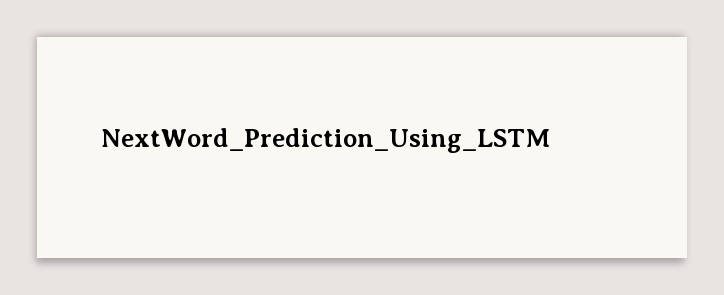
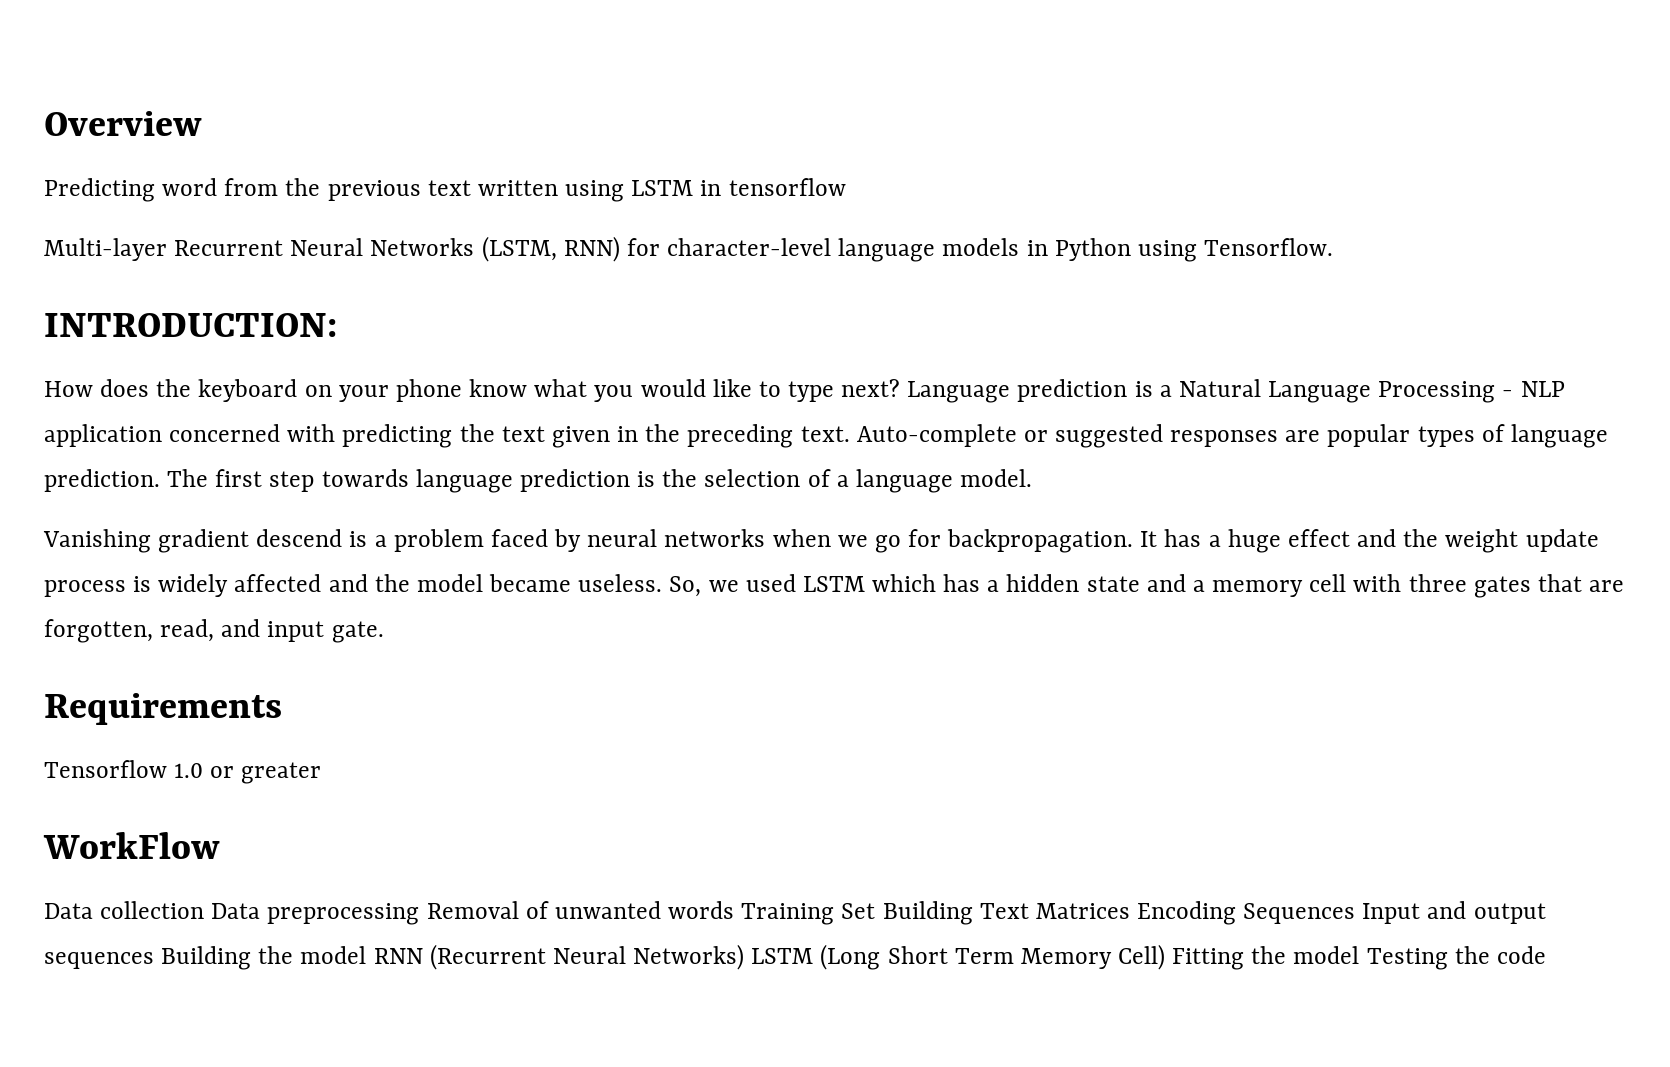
- NextWord_Prediction_Using_LSTM
+ Overview
+ Predicting word from the previous text written using LSTM in tensorflow
+ Multi-layer Recurrent Neural Networks (LSTM, RNN) for character-level language models in Python using Tensorflow.
+ INTRODUCTION:
+ How does the keyboard on your phone know what you would like to type next? Language prediction is a Natural Language Processing - NLP application concerned with predicting the text given in the preceding text. Auto-complete or suggested responses are popular types of language prediction. The first step towards language prediction is the selection of a language model.
+ Vanishing gradient descend is a problem faced by neural networks when we go for backpropagation. It has a huge effect and the weight update process is widely affected and the model became useless. So, we used LSTM which has a hidden state and a memory cell with three gates that are forgotten, read, and input gate.
+ Requirements
+ Tensorflow 1.0 or greater
+ WorkFlow
+ Data collection Data preprocessing Removal of unwanted words Training Set Building Text Matrices Encoding Sequences Input and output sequences Building the model RNN (Recurrent Neural Networks) LSTM (Long Short Term Memory Cell) Fitting the model Testing the code

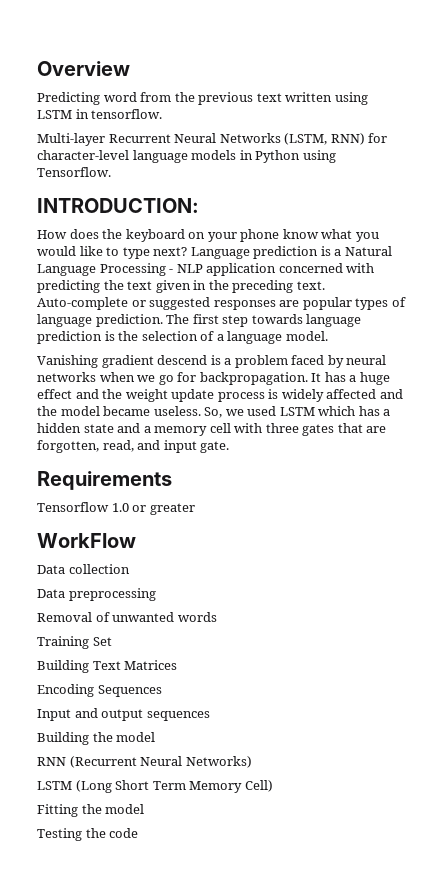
- Predicting word from the previous text written using LSTM in tensorflow
+ Predicting word from the previous text written using LSTM in tensorflow.
- Data collection Data preprocessing Removal of unwanted words Training Set Building Text Matrices Encoding Sequences Input and output sequences Building the model RNN (Recurrent Neural Networks) LSTM (Long Short Term Memory Cell) Fitting the model Testing the code
+ Data collection
+ Data preprocessing
+ Removal of unwanted words
+ Training Set
+ Building Text Matrices
+ Encoding Sequences
+ Input and output sequences
+ Building the model
+ RNN (Recurrent Neural Networks)
+ LSTM (Long Short Term Memory Cell)
+ Fitting the model
+ Testing the code

